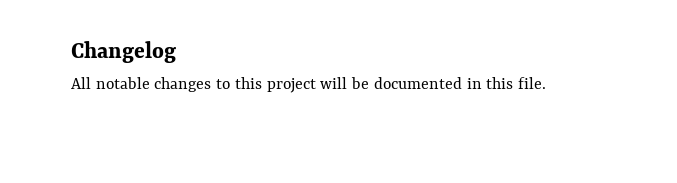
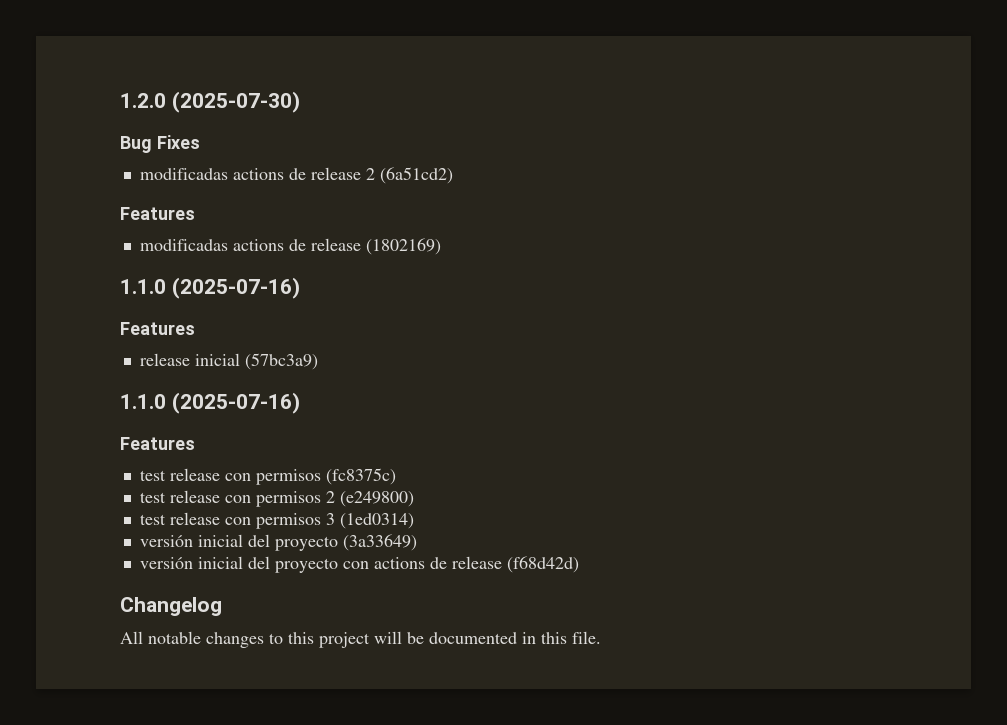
+ 1.2.0 (2025-07-30)
+ Bug Fixes
+ modificadas actions de release 2 (6a51cd2)
+ Features
+ modificadas actions de release (1802169)
+ 1.1.0 (2025-07-16)
+ Features
+ release inicial (57bc3a9)
+ 1.1.0 (2025-07-16)
+ Features
+ test release con permisos (fc8375c)
+ test release con permisos 2 (e249800)
+ test release con permisos 3 (1ed0314)
+ versión inicial del proyecto (3a33649)
+ versión inicial del proyecto con actions de release (f68d42d)

